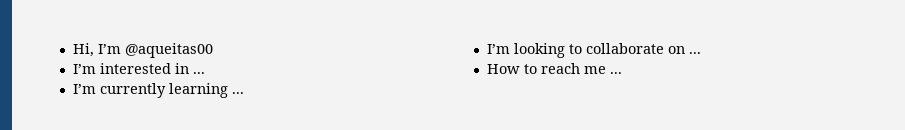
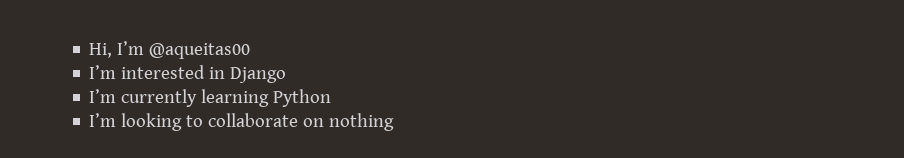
- I’m interested in ...
+ I’m interested in Django
- I’m currently learning ...
+ I’m currently learning Python
- I’m looking to collaborate on ...
- How to reach me ...
+ I’m looking to collaborate on nothing

